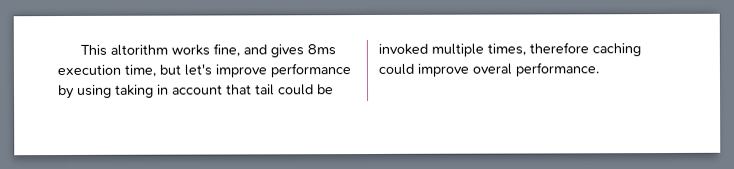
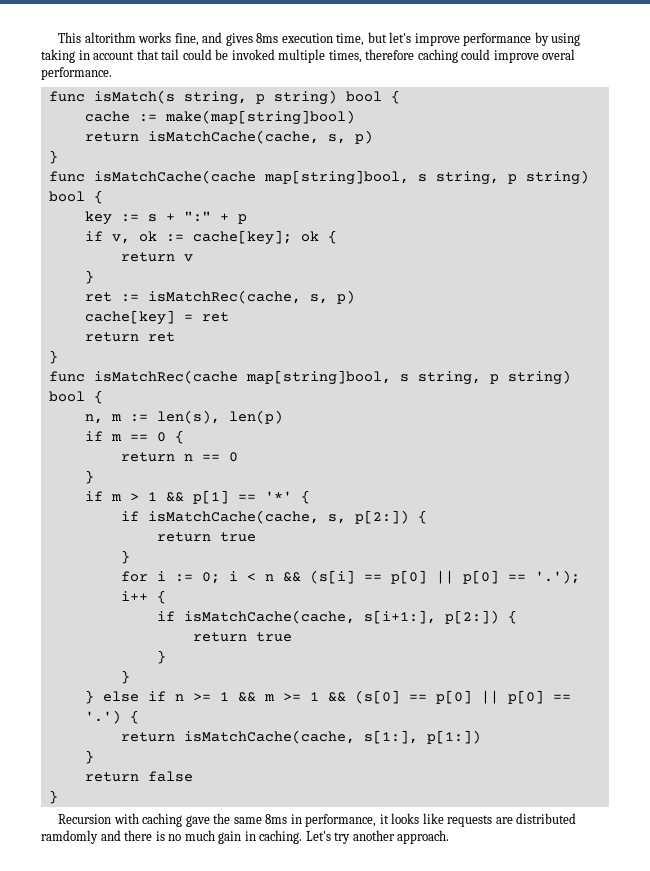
+ func isMatch(s string, p string) bool {
+ cache := make(map[string]bool)
+ return isMatchCache(cache, s, p)
+ }
+ func isMatchCache(cache map[string]bool, s string, p string) bool {
+ key := s + ":" + p
+ if v, ok := cache[key]; ok {
+ return v
+ }
+ ret := isMatchRec(cache, s, p)
+ cache[key] = ret
+ return ret
+ }
+ func isMatchRec(cache map[string]bool, s string, p string) bool {
+ n, m := len(s), len(p)
+ if m == 0 {
+ return n == 0
+ }
+ if m > 1 && p[1] == '*' {
+ if isMatchCache(cache, s, p[2:]) {
+ return true
+ }
+ for i := 0; i < n && (s[i] == p[0] || p[0] == '.'); i++ {
+ if isMatchCache(cache, s[i+1:], p[2:]) {
+ return true
+ }
+ }
+ } else if n >= 1 && m >= 1 && (s[0] == p[0] || p[0] == '.') {
+ return isMatchCache(cache, s[1:], p[1:])
+ }
+ return false
+ }
+ Recursion with caching gave the same 8ms in performance, it looks like requests are distributed ramdomly and there is no much gain in caching. Let's try another approach.

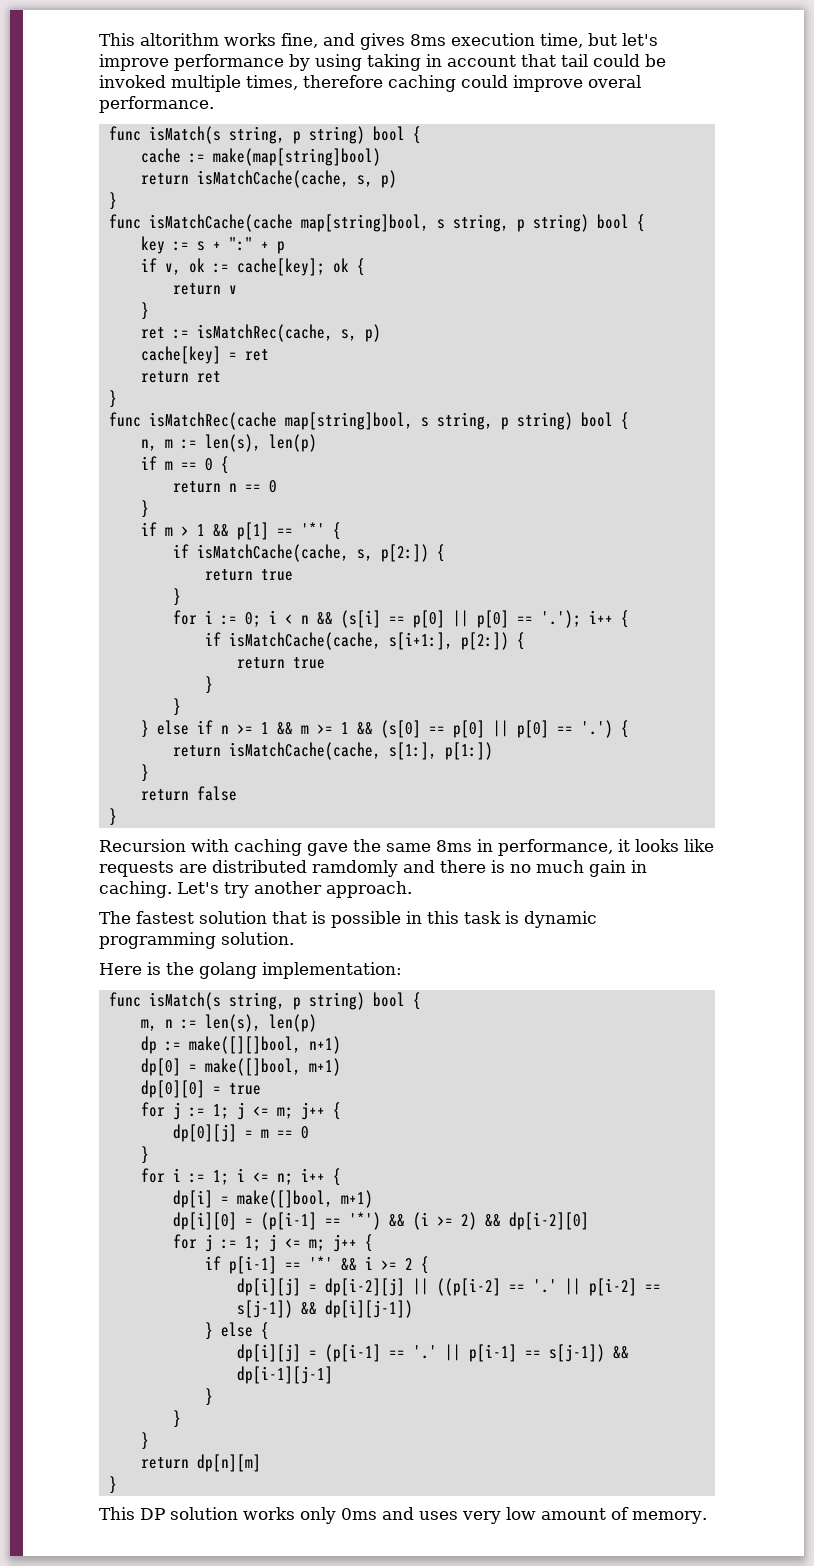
+ The fastest solution that is possible in this task is dynamic programming solution.
+ Here is the golang implementation:
+ func isMatch(s string, p string) bool {
+ m, n := len(s), len(p)
+ dp := make([][]bool, n+1)
+ dp[0] = make([]bool, m+1)
+ dp[0][0] = true
+ for j := 1; j <= m; j++ {
+ dp[0][j] = m == 0
+ }
+ for i := 1; i <= n; i++ {
+ dp[i] = make([]bool, m+1)
+ dp[i][0] = (p[i-1] == '*') && (i >= 2) && dp[i-2][0]
+ for j := 1; j <= m; j++ {
+ if p[i-1] == '*' && i >= 2 {
+ dp[i][j] = dp[i-2][j] || ((p[i-2] == '.' || p[i-2] == s[j-1]) && dp[i][j-1])
+ } else {
+ dp[i][j] = (p[i-1] == '.' || p[i-1] == s[j-1]) && dp[i-1][j-1]
+ }
+ }
+ }
+ return dp[n][m]
+ }
+ This DP solution works only 0ms and uses very low amount of memory.

